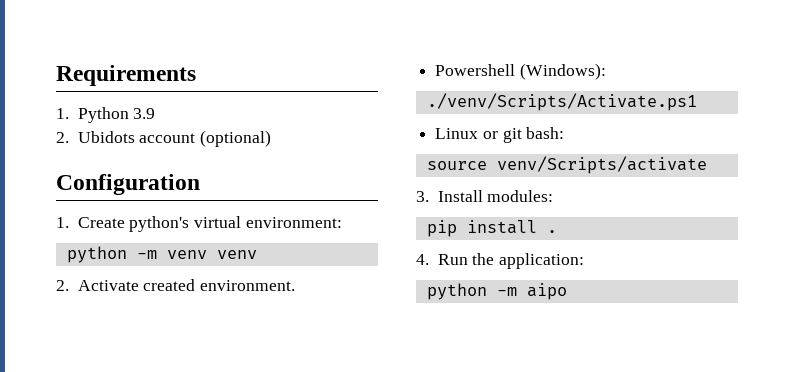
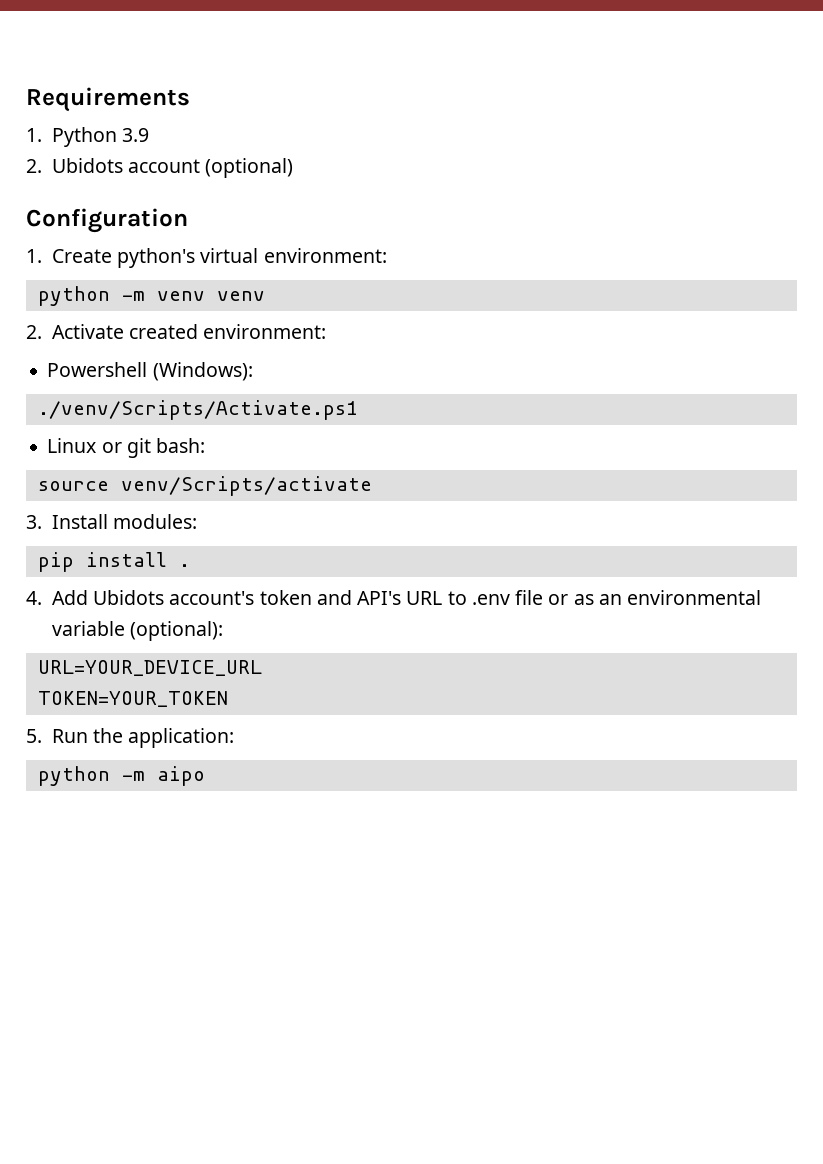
- 2. Activate created environment.
+ 2. Activate created environment:
- 4. Run the application:
+ 4. Add Ubidots account's token and API's URL to .env file or as an environmental variable (optional):
+ URL=YOUR_DEVICE_URL
+ TOKEN=YOUR_TOKEN
+ 5. Run the application:

